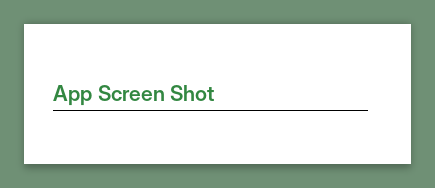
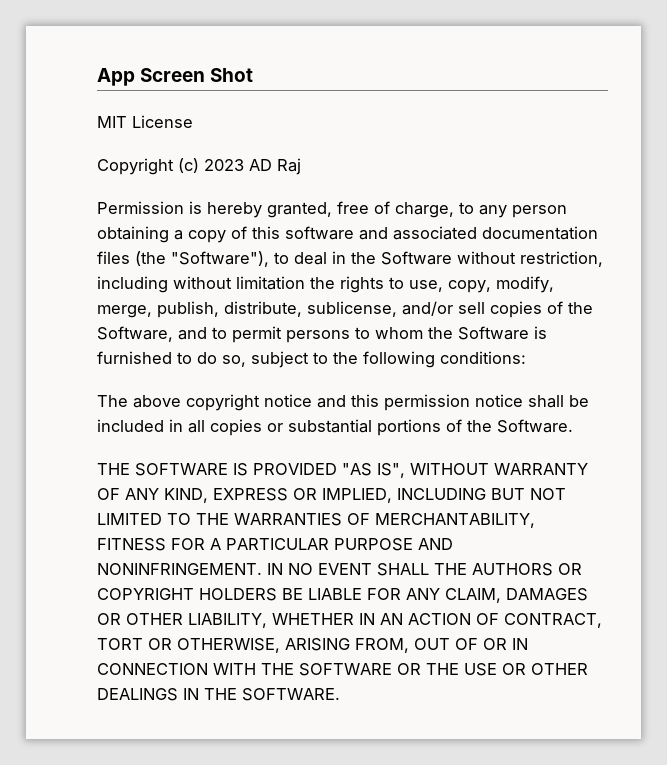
+ MIT License
+ Copyright (c) 2023 AD Raj
+ Permission is hereby granted, free of charge, to any person obtaining a copy of this software and associated documentation files (the "Software"), to deal in the Software without restriction, including without limitation the rights to use, copy, modify, merge, publish, distribute, sublicense, and/or sell copies of the Software, and to permit persons to whom the Software is furnished to do so, subject to the following conditions:
+ The above copyright notice and this permission notice shall be included in all copies or substantial portions of the Software.
+ THE SOFTWARE IS PROVIDED "AS IS", WITHOUT WARRANTY OF ANY KIND, EXPRESS OR IMPLIED, INCLUDING BUT NOT LIMITED TO THE WARRANTIES OF MERCHANTABILITY, FITNESS FOR A PARTICULAR PURPOSE AND NONINFRINGEMENT. IN NO EVENT SHALL THE AUTHORS OR COPYRIGHT HOLDERS BE LIABLE FOR ANY CLAIM, DAMAGES OR OTHER LIABILITY, WHETHER IN AN ACTION OF CONTRACT, TORT OR OTHERWISE, ARISING FROM, OUT OF OR IN CONNECTION WITH THE SOFTWARE OR THE USE OR OTHER DEALINGS IN THE SOFTWARE.

